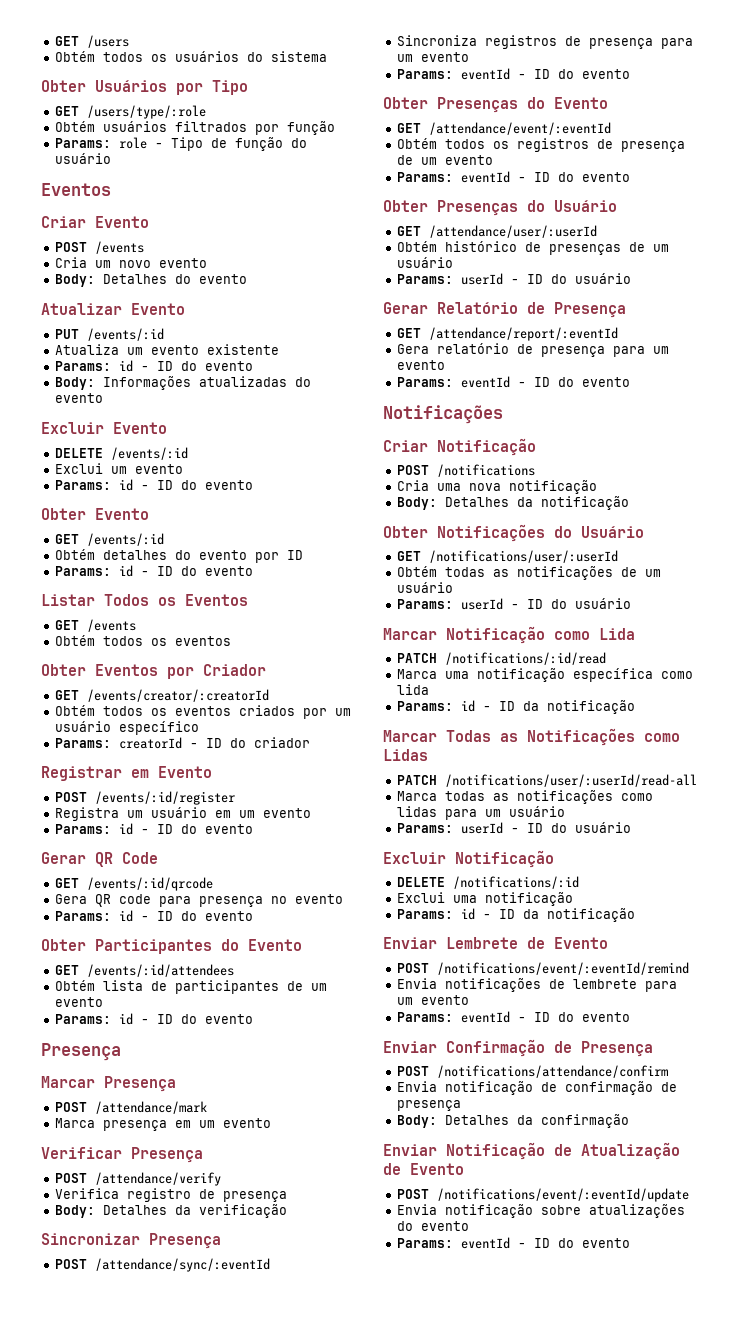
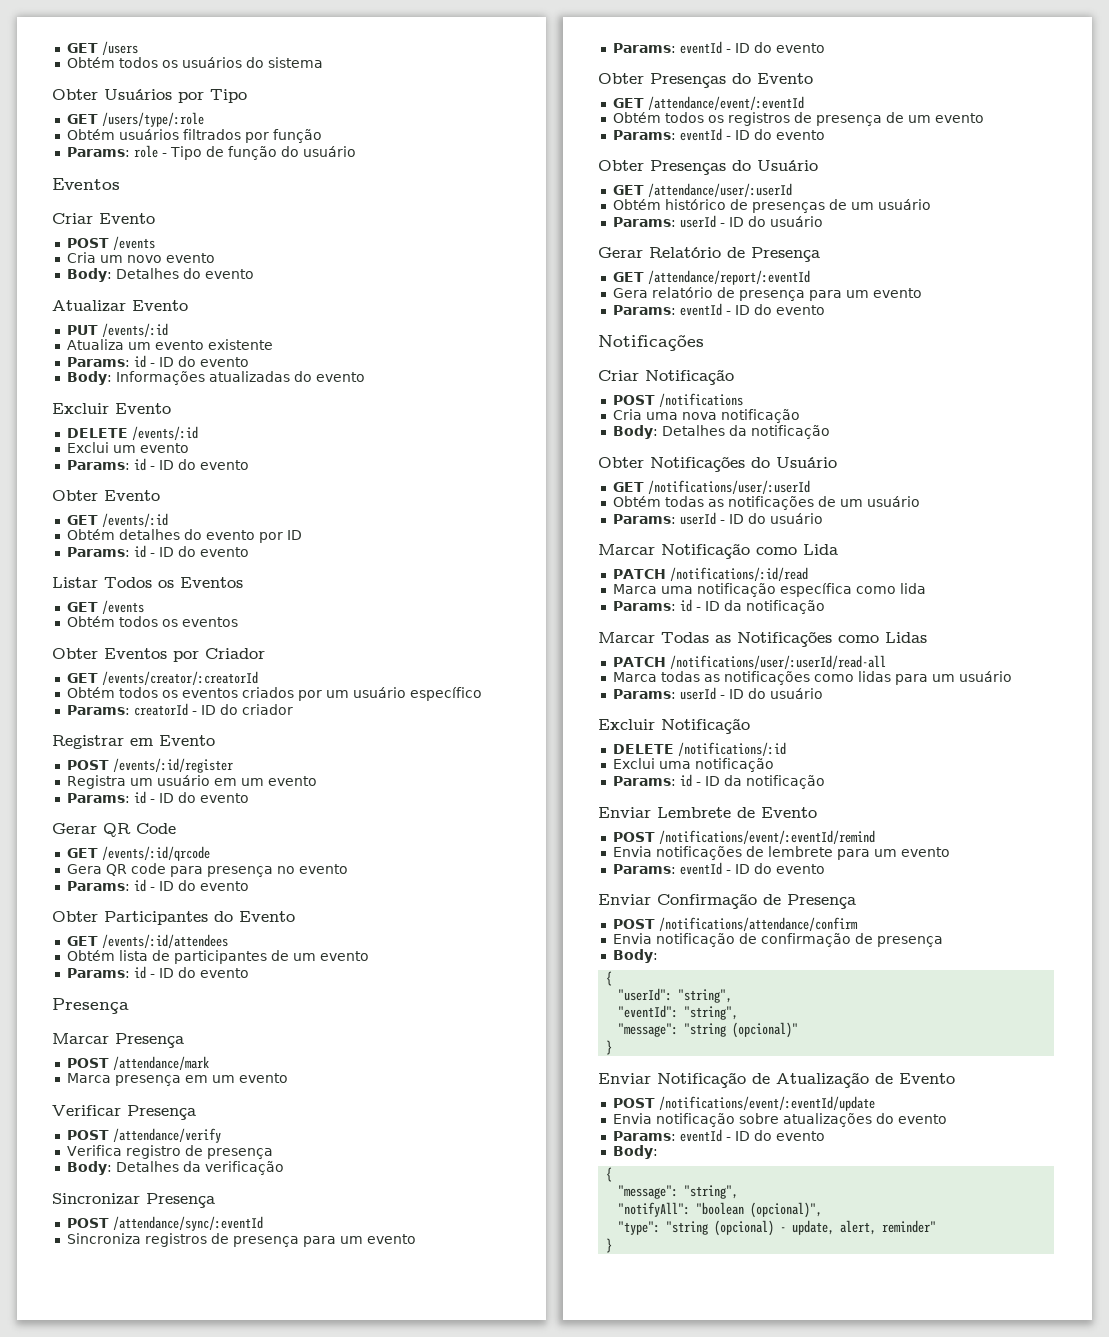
  Envia notificação de confirmação de presença
- Body: Detalhes da confirmação
+ Body:
+ {
+ "userId": "string",
+ "eventId": "string",
+ "message": "string (opcional)"
+ }
  Envia notificação sobre atualizações do evento
  Params: eventId - ID do evento
+ Body:
+ {
+ "message": "string",
+ "notifyAll": "boolean (opcional)",
+ "type": "string (opcional) - update, alert, reminder"
+ }

